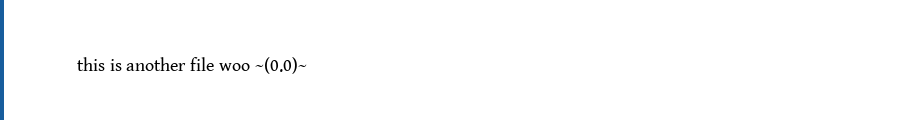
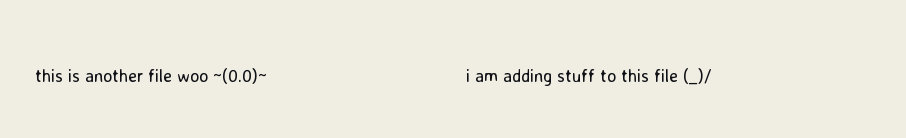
+ i am adding stuff to this file (_)/

